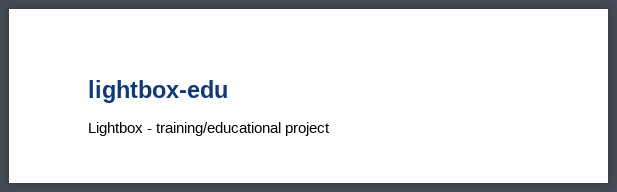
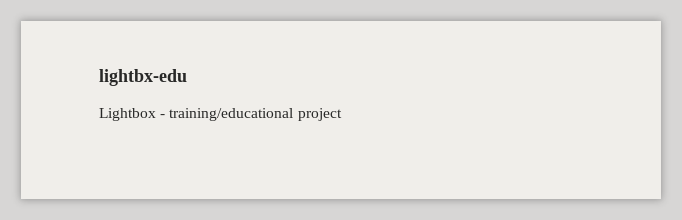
- lightbox-edu
+ lightbx-edu

